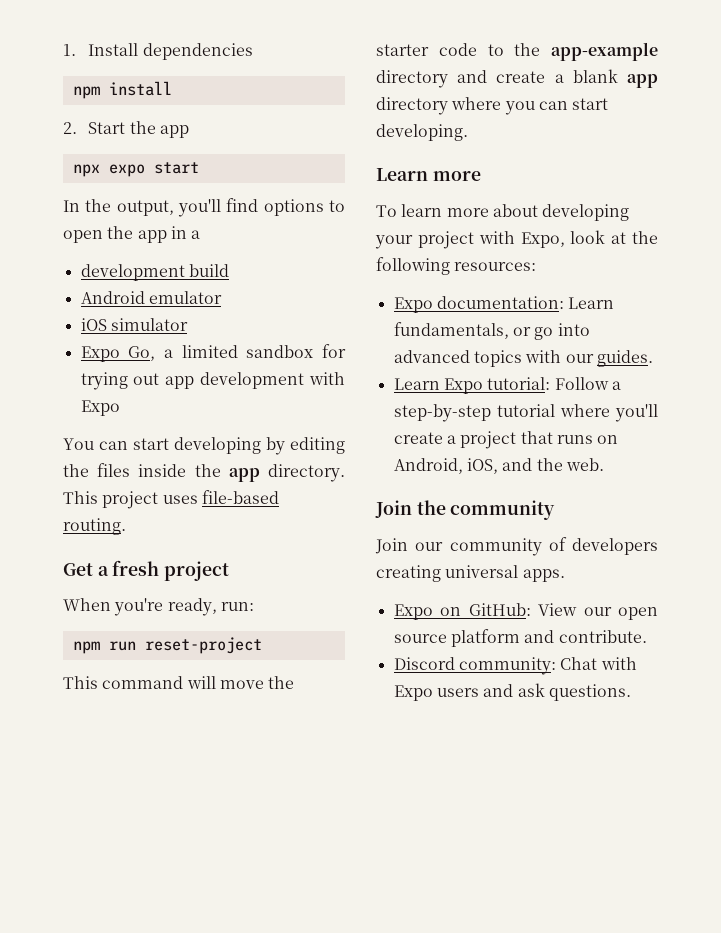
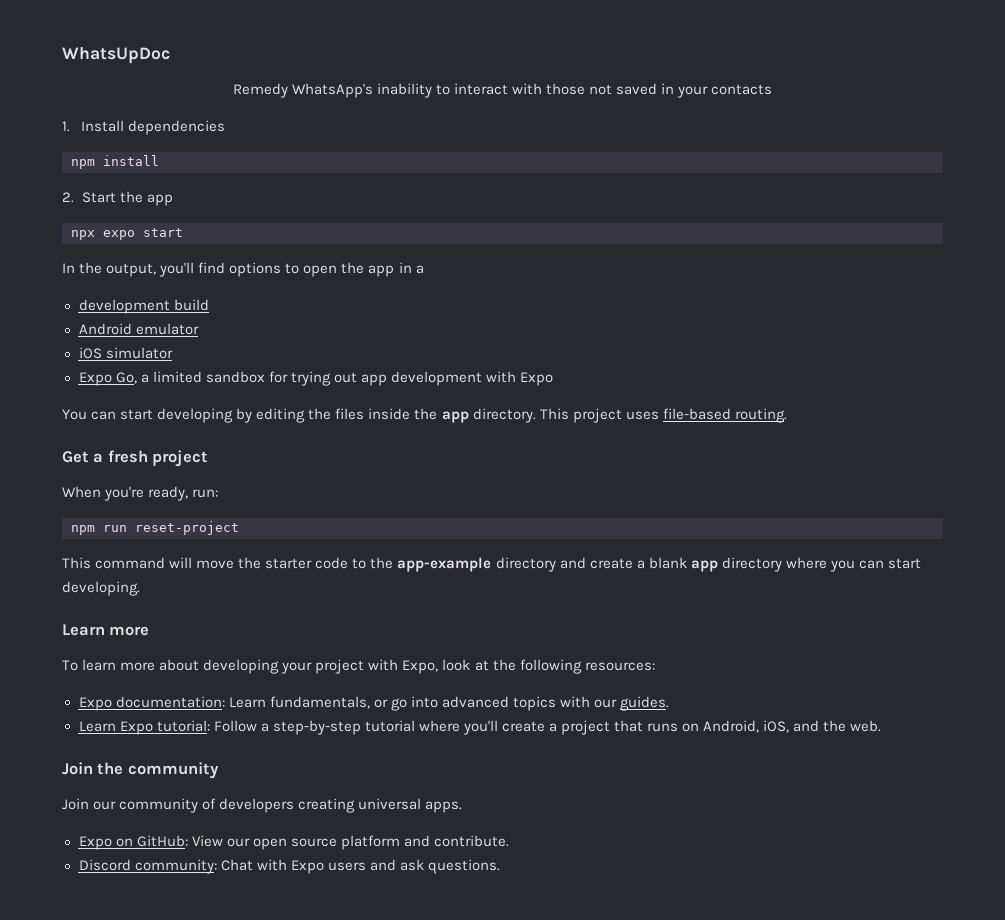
+ WhatsUpDoc
+ Remedy WhatsApp's inability to interact with those not saved in your contacts

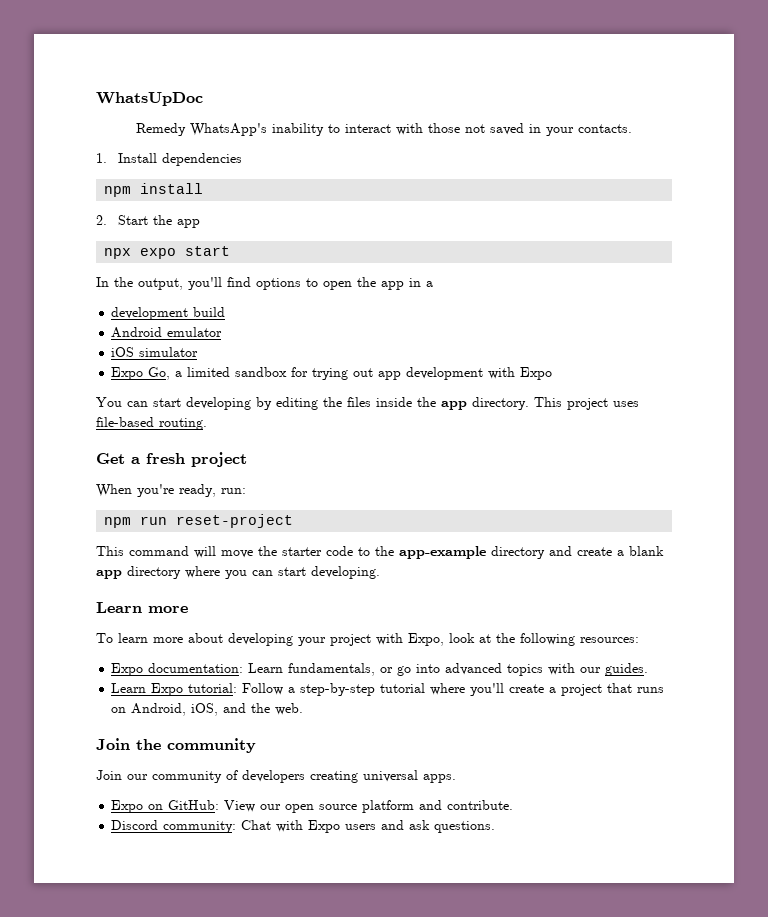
- Remedy WhatsApp's inability to interact with those not saved in your contacts
+ Remedy WhatsApp's inability to interact with those not saved in your contacts.

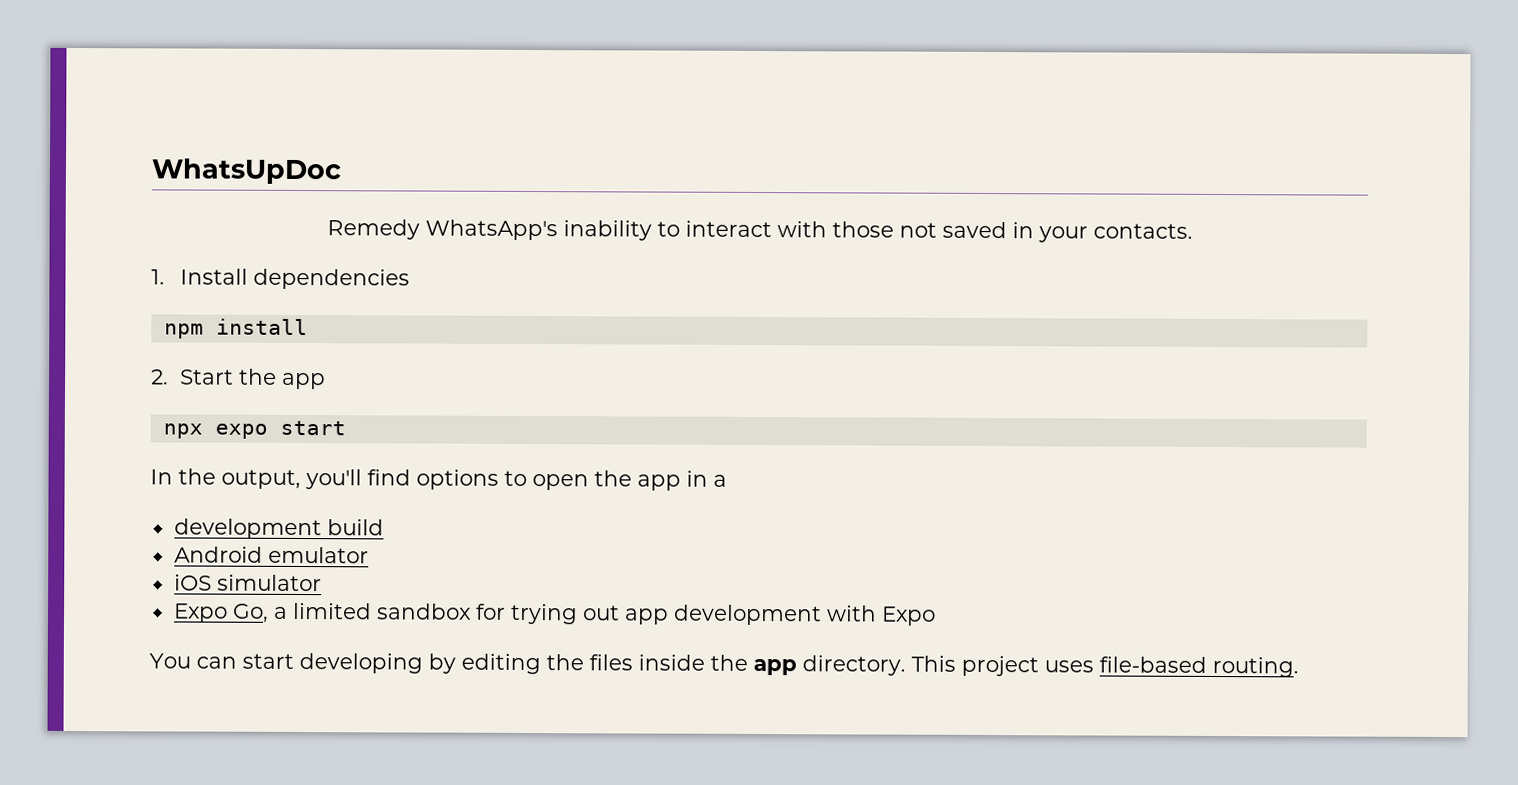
- Get a fresh project
- When you're ready, run:
- npm run reset-project
- This command will move the starter code to the app-example directory and create a blank app directory where you can start developing.
- Learn more
- To learn more about developing your project with Expo, look at the following resources:
- Expo documentation: Learn fundamentals, or go into advanced topics with our guides.
- Learn Expo tutorial: Follow a step-by-step tutorial where you'll create a project that runs on Android, iOS, and the web.
- Join the community
- Join our community of developers creating universal apps.
- Expo on GitHub: View our open source platform and contribute.
- Discord community: Chat with Expo users and ask questions.

